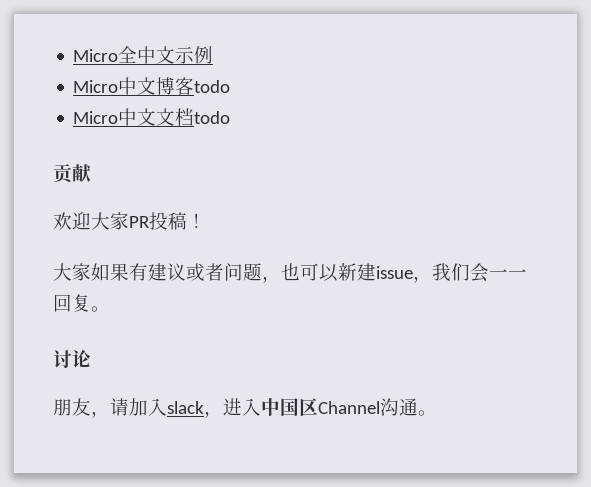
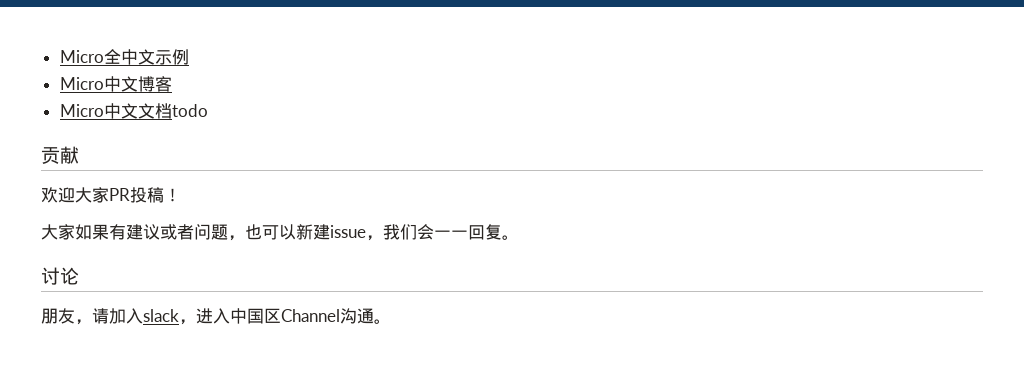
- Micro中文博客todo
+ Micro中文博客

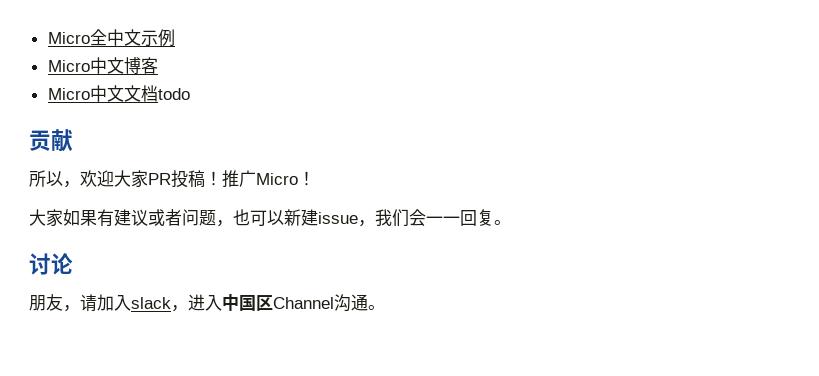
- 欢迎大家PR投稿！
+ 所以，欢迎大家PR投稿！推广Micro！

